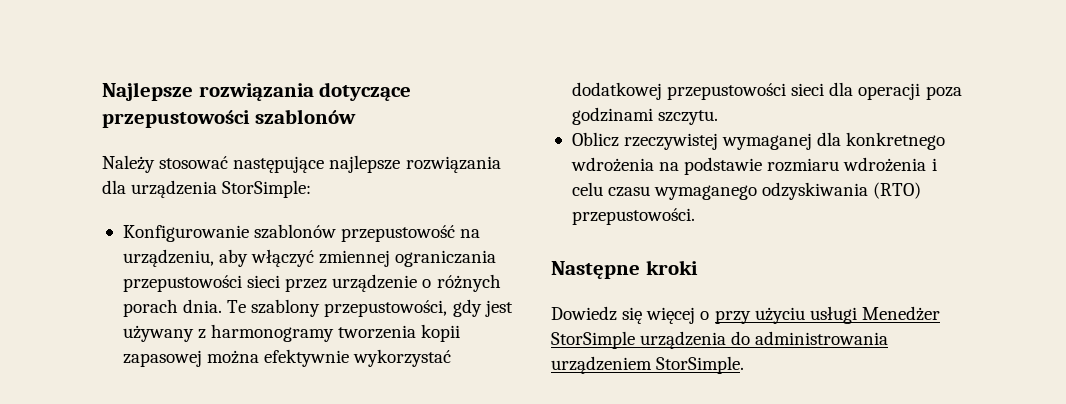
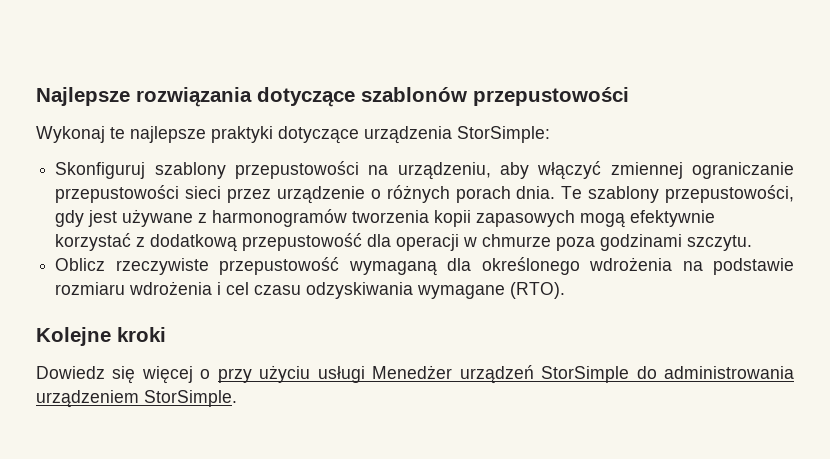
- Najlepsze rozwiązania dotyczące przepustowości szablonów
- Należy stosować następujące najlepsze rozwiązania dla urządzenia StorSimple:
+ Najlepsze rozwiązania dotyczące szablonów przepustowości
+ Wykonaj te najlepsze praktyki dotyczące urządzenia StorSimple:
- Konfigurowanie szablonów przepustowość na urządzeniu, aby włączyć zmiennej ograniczania przepustowości sieci przez urządzenie o różnych porach dnia.
+ Skonfiguruj szablony przepustowości na urządzeniu, aby włączyć zmiennej ograniczanie przepustowości sieci przez urządzenie o różnych porach dnia.
- Te szablony przepustowości, gdy jest używany z harmonogramy tworzenia kopii zapasowej można efektywnie wykorzystać dodatkowej przepustowości sieci dla operacji poza godzinami szczytu.
+ Te szablony przepustowości, gdy jest używane z harmonogramów tworzenia kopii zapasowych mogą efektywnie korzystać z dodatkową przepustowość dla operacji w chmurze poza godzinami szczytu.
- Oblicz rzeczywistej wymaganej dla konkretnego wdrożenia na podstawie rozmiaru wdrożenia i celu czasu wymaganego odzyskiwania (RTO) przepustowości.
- Następne kroki
+ Oblicz rzeczywiste przepustowość wymaganą dla określonego wdrożenia na podstawie rozmiaru wdrożenia i cel czasu odzyskiwania wymagane (RTO).
+ Kolejne kroki
- Dowiedz się więcej o przy użyciu usługi Menedżer StorSimple urządzenia do administrowania urządzeniem StorSimple.
+ Dowiedz się więcej o przy użyciu usługi Menedżer urządzeń StorSimple do administrowania urządzeniem StorSimple.

